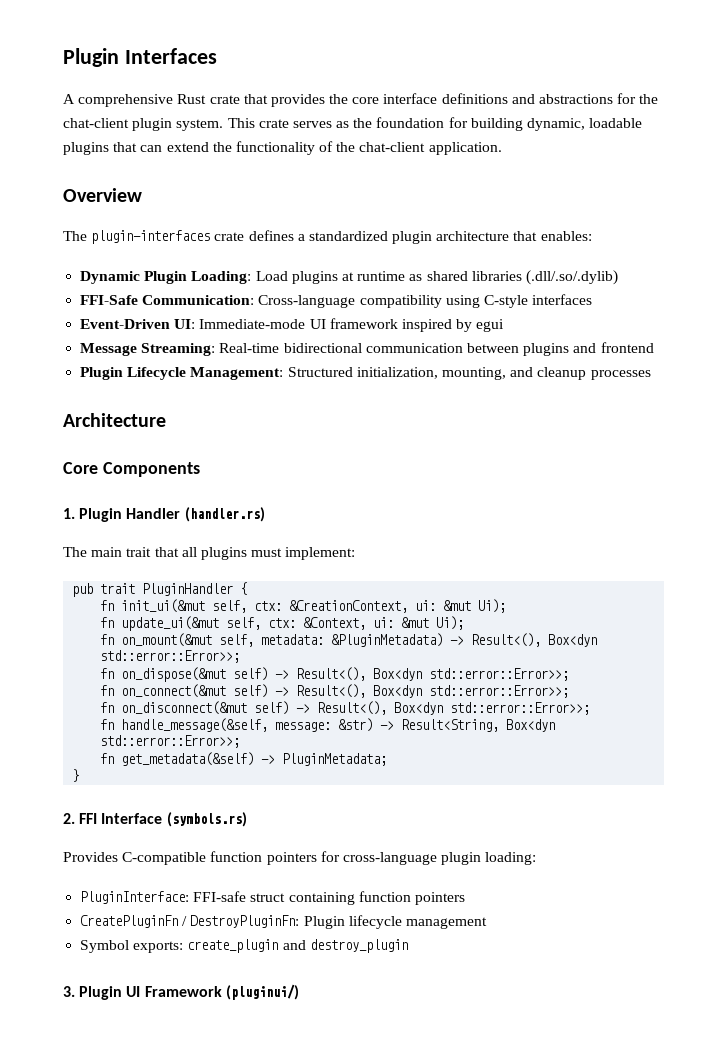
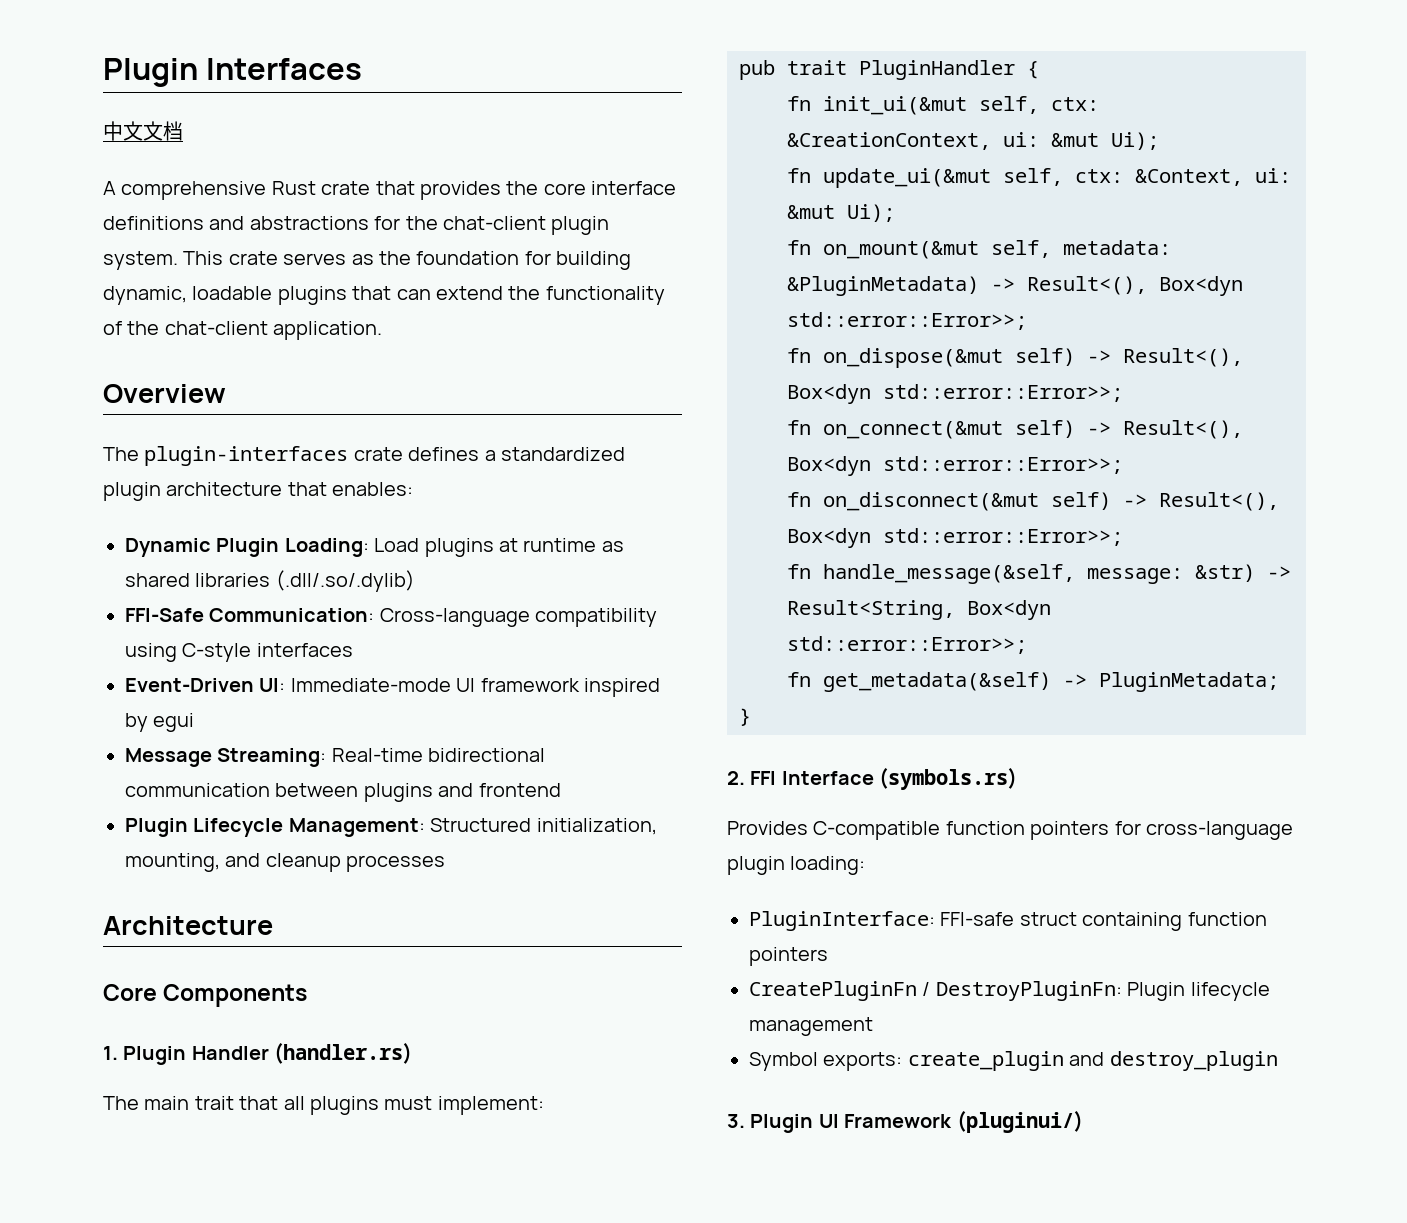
+ 中文文档

